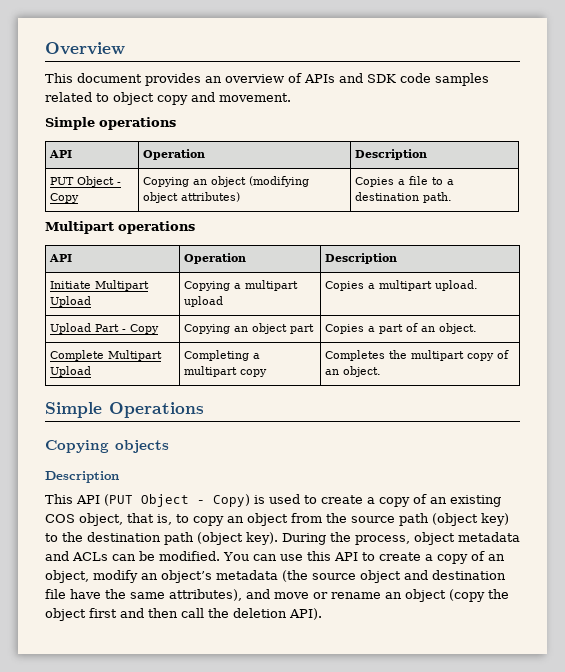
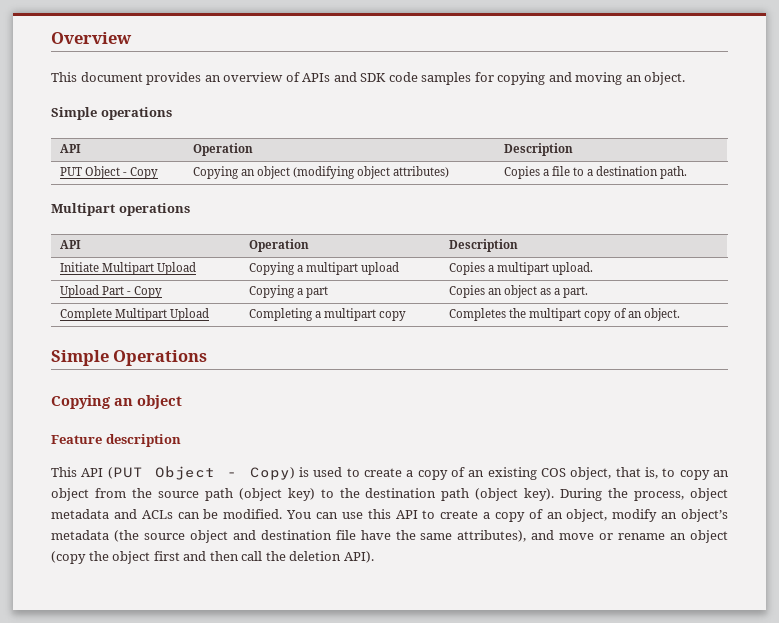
- This document provides an overview of APIs and SDK code samples related to object copy and movement.
+ This document provides an overview of APIs and SDK code samples for copying and moving an object.
- Upload Part - Copy | Copying an object part | Copies a part of an object.
+ Upload Part - Copy | Copying a part | Copies an object as a part.
  Simple Operations
- Copying objects
- Description
+ Copying an object
+ Feature description

